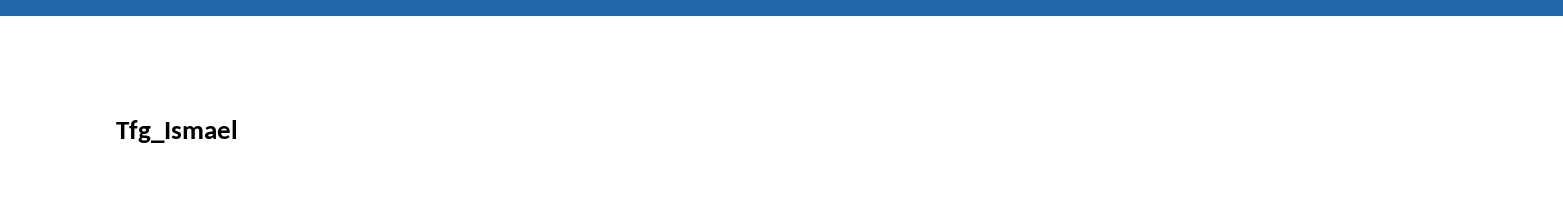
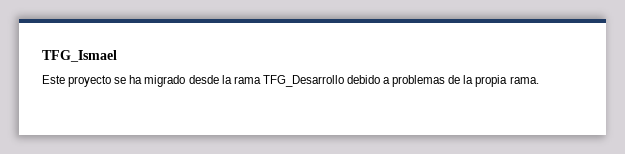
- Tfg_Ismael
+ TFG_Ismael
+ Este proyecto se ha migrado desde la rama TFG_Desarrollo debido a problemas de la propia rama.

